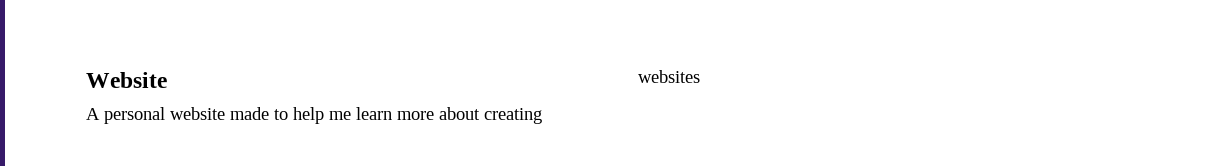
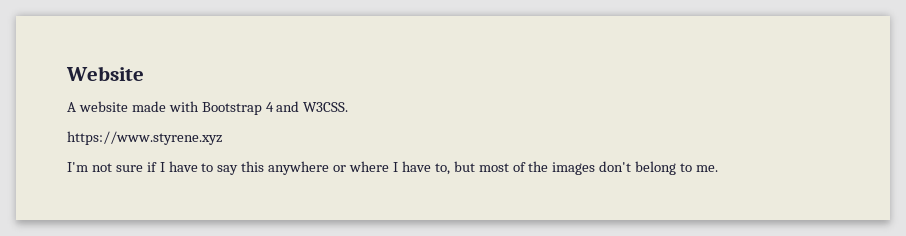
- A personal website made to help me learn more about creating websites
+ A website made with Bootstrap 4 and W3CSS.
+ https://www.styrene.xyz
+ I'm not sure if I have to say this anywhere or where I have to, but most of the images don't belong to me.

